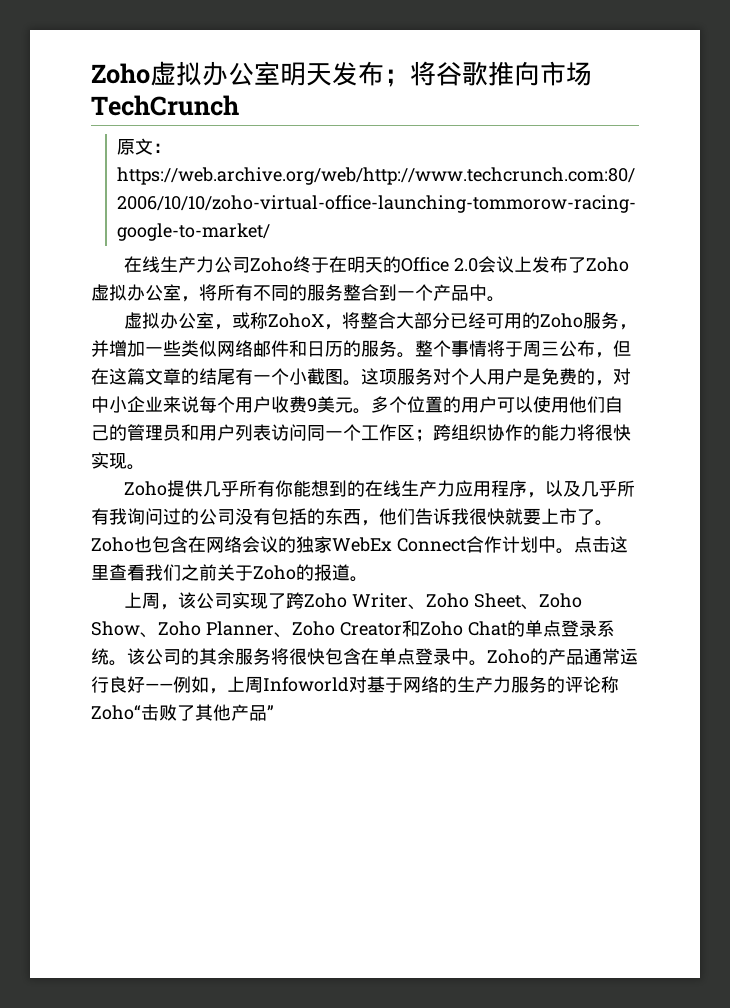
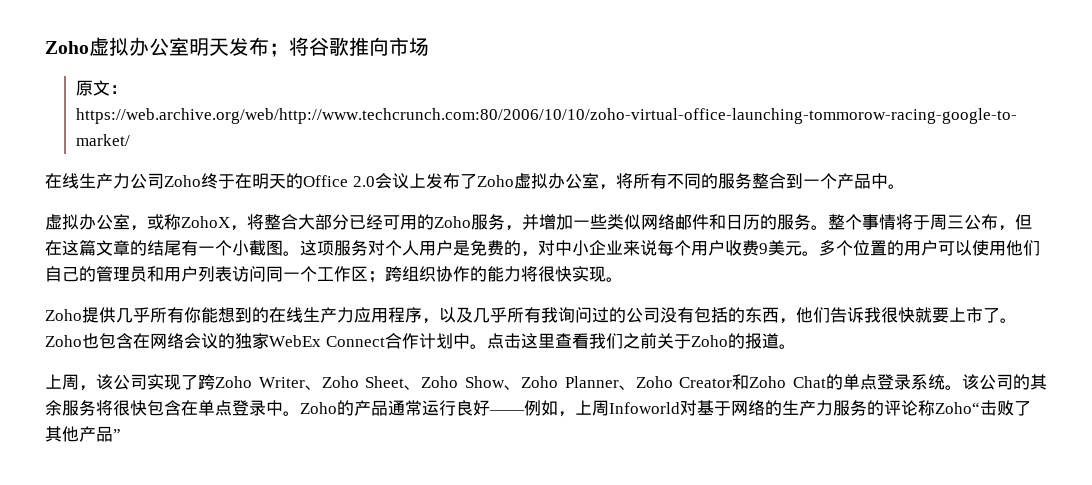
- Zoho虚拟办公室明天发布；将谷歌推向市场TechCrunch
+ Zoho虚拟办公室明天发布；将谷歌推向市场

